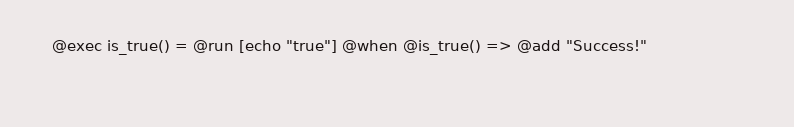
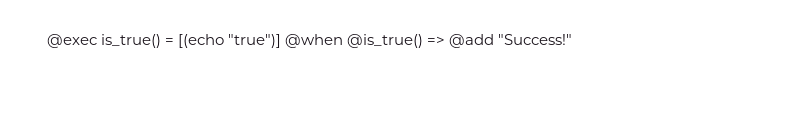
- @exec is_true() = @run [echo "true"] @when @is_true() => @add "Success!"
+ @exec is_true() = [(echo "true")] @when @is_true() => @add "Success!"

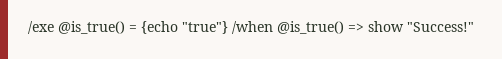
- @exec is_true() = [(echo "true")] @when @is_true() => @add "Success!"
+ /exe @is_true() = {echo "true"} /when @is_true() => show "Success!"

